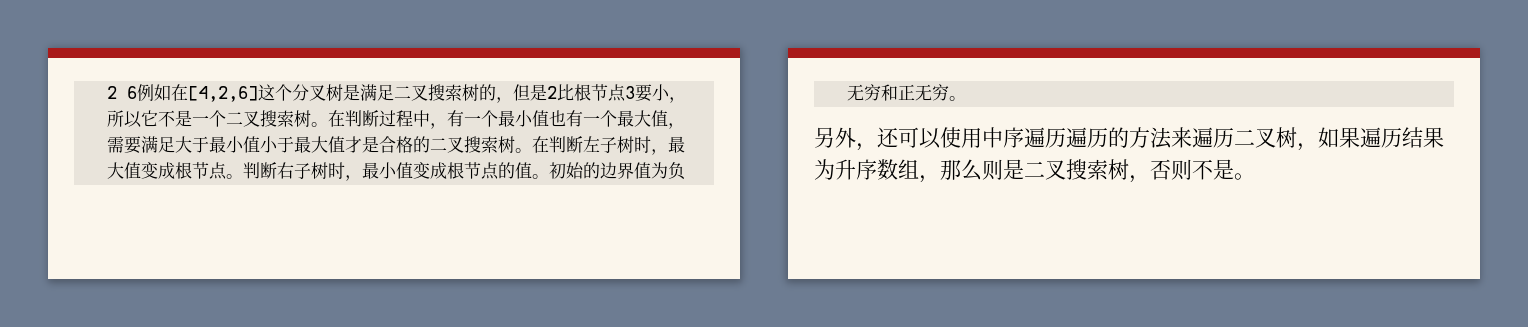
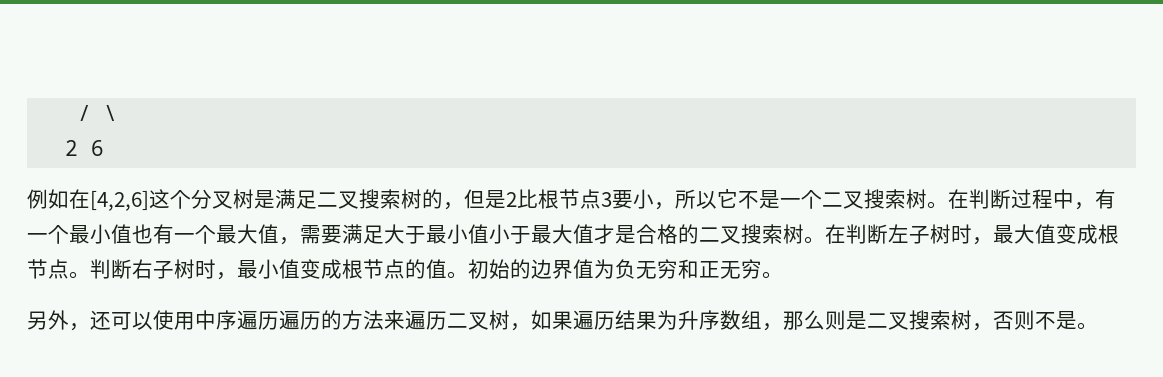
+ / \
- 2 6例如在[4,2,6]这个分叉树是满足二叉搜索树的，但是2比根节点3要小，所以它不是一个二叉搜索树。
+ 2 6
+ 例如在[4,2,6]这个分叉树是满足二叉搜索树的，但是2比根节点3要小，所以它不是一个二叉搜索树。

